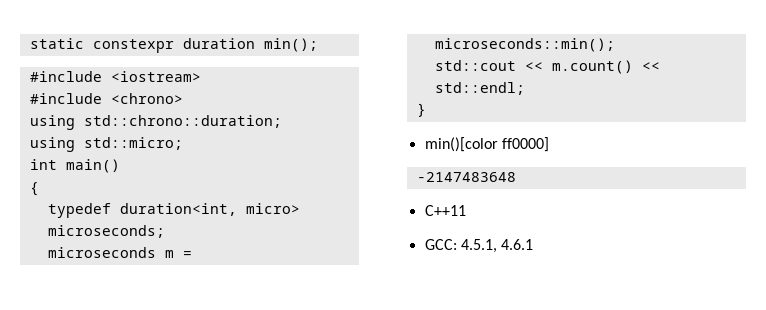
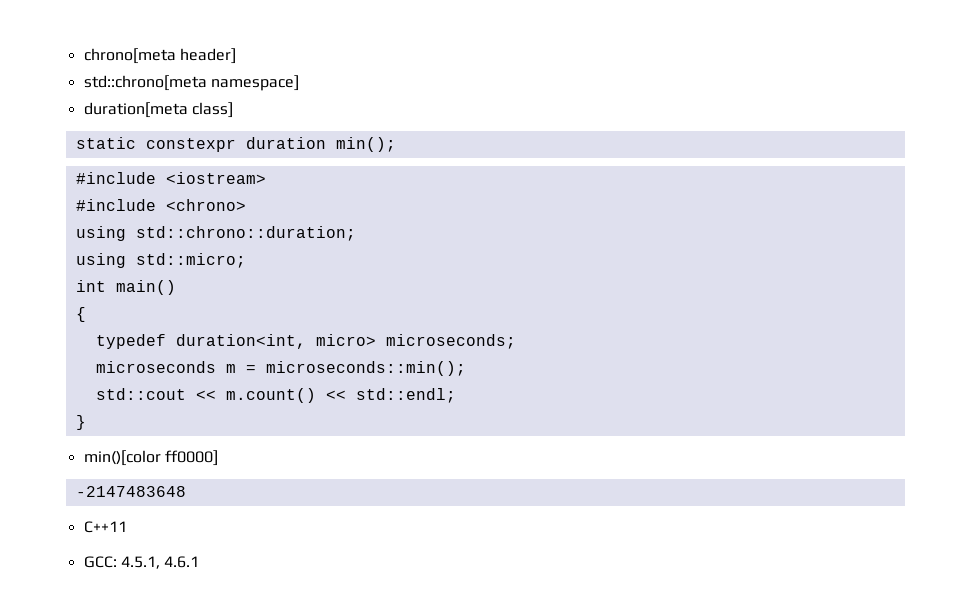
+ chrono[meta header]
+ std::chrono[meta namespace]
+ duration[meta class]

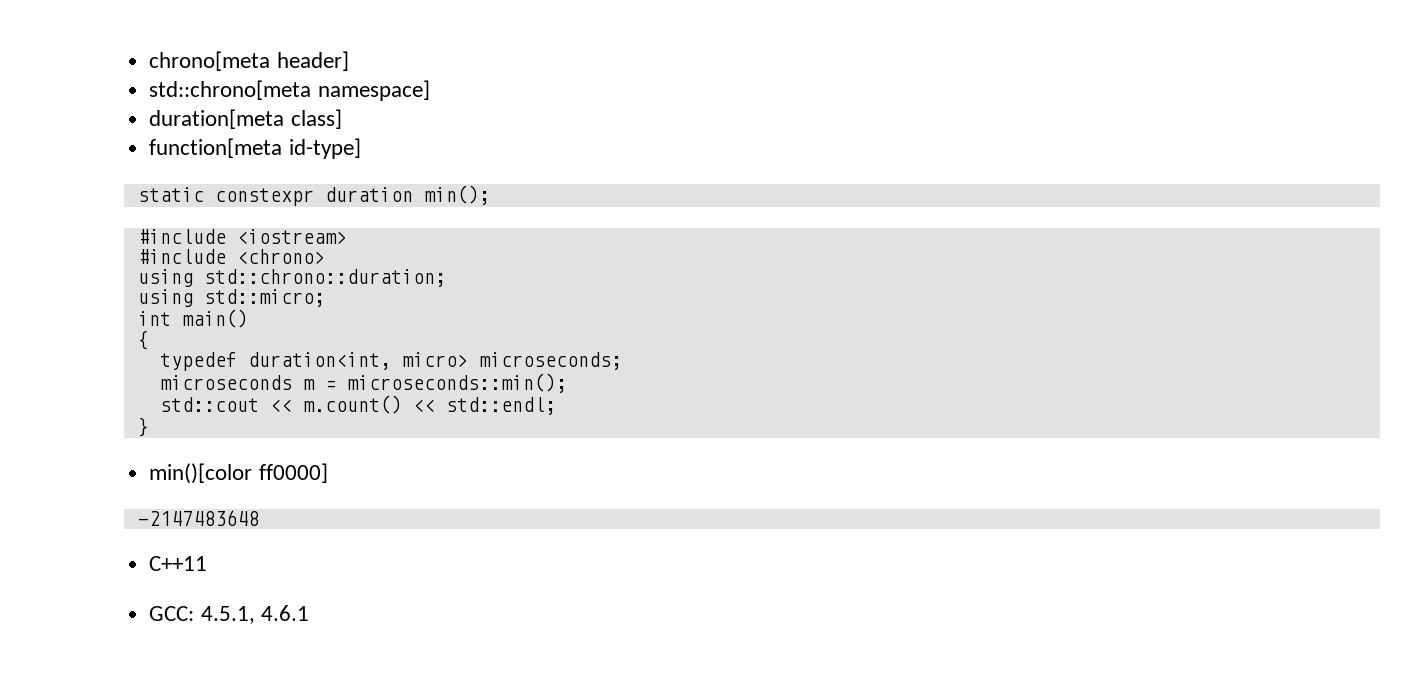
+ function[meta id-type]

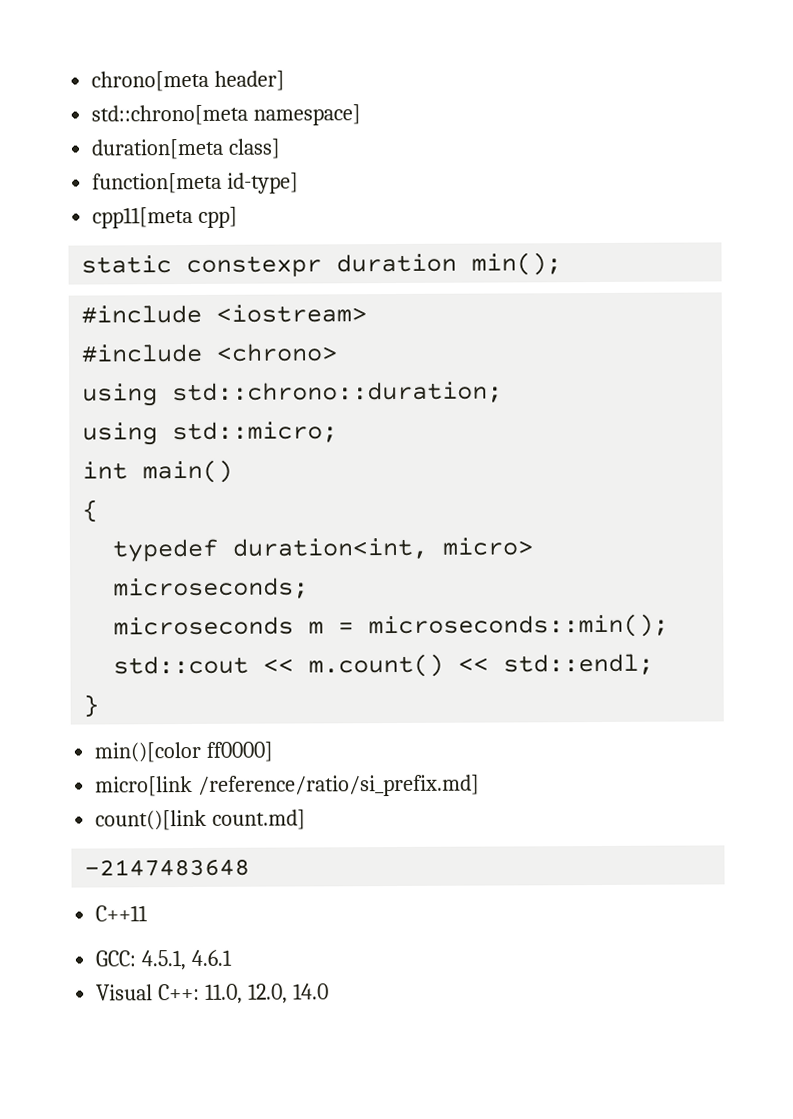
+ cpp11[meta cpp]
+ micro[link /reference/ratio/si_prefix.md]
+ count()[link count.md]
+ Visual C++: 11.0, 12.0, 14.0

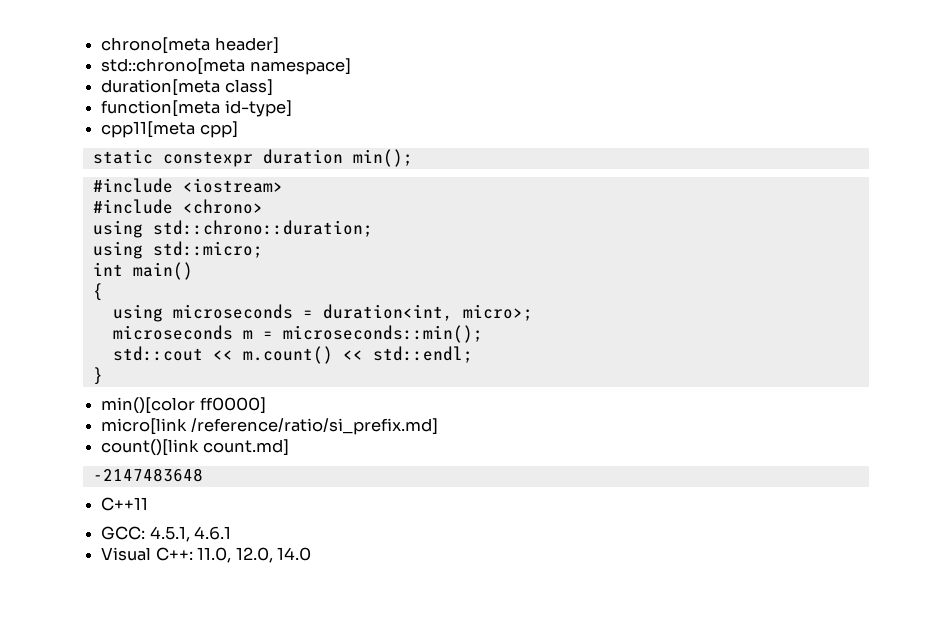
- typedef duration<int, micro> microseconds;
+ using microseconds = duration<int, micro>;

